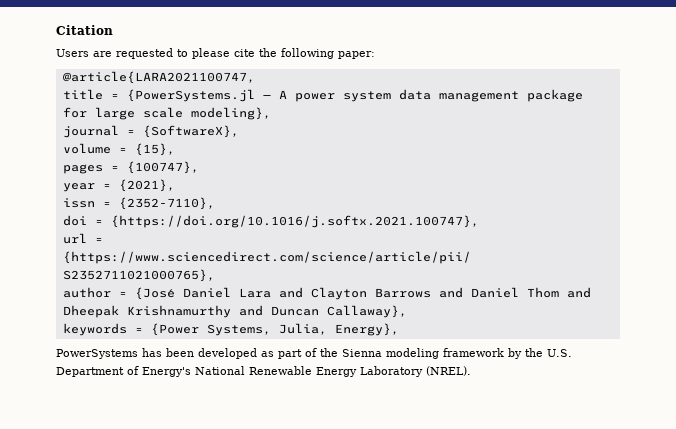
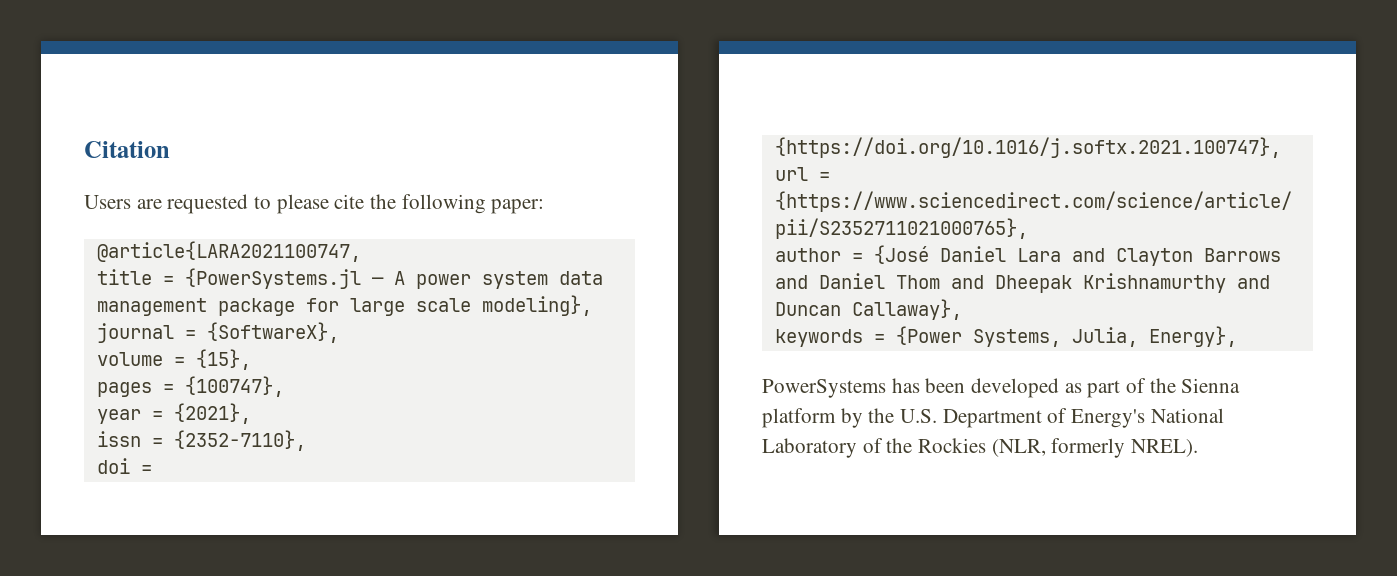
- PowerSystems has been developed as part of the Sienna modeling framework by the U.S. Department of Energy's National Renewable Energy Laboratory (NREL).
+ PowerSystems has been developed as part of the Sienna platform by the U.S. Department of Energy's National Laboratory of the Rockies (NLR, formerly NREL).

